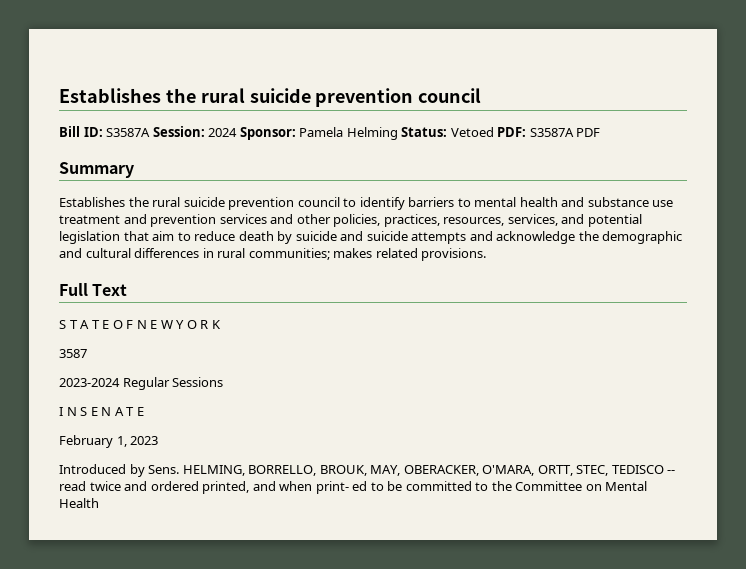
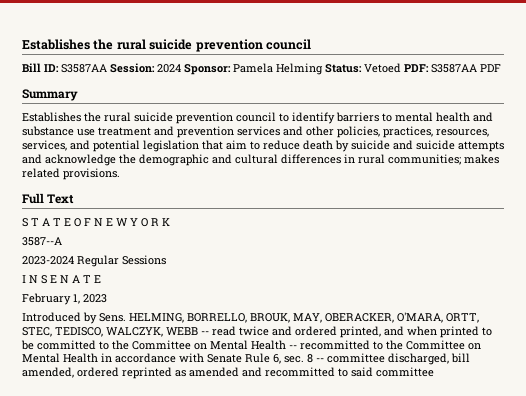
- Bill ID: S3587A Session: 2024 Sponsor: Pamela Helming Status: Vetoed PDF: S3587A PDF
+ Bill ID: S3587AA Session: 2024 Sponsor: Pamela Helming Status: Vetoed PDF: S3587AA PDF
- 3587
+ 3587--A
- HELMING, BORRELLO, BROUK, MAY, OBERACKER, O'MARA, ORTT, STEC, TEDISCO -- read twice and ordered printed, and when print- ed to be committed to the Committee on Mental Health
+ HELMING, BORRELLO, BROUK, MAY, OBERACKER, O'MARA, ORTT, STEC, TEDISCO, WALCZYK, WEBB -- read twice and ordered printed, and when printed to be committed to the Committee on Mental Health -- recommitted to the Committee on Mental Health in accordance with Senate Rule 6, sec. 8 -- committee discharged, bill amended, ordered reprinted as amended and recommitted to said committee

